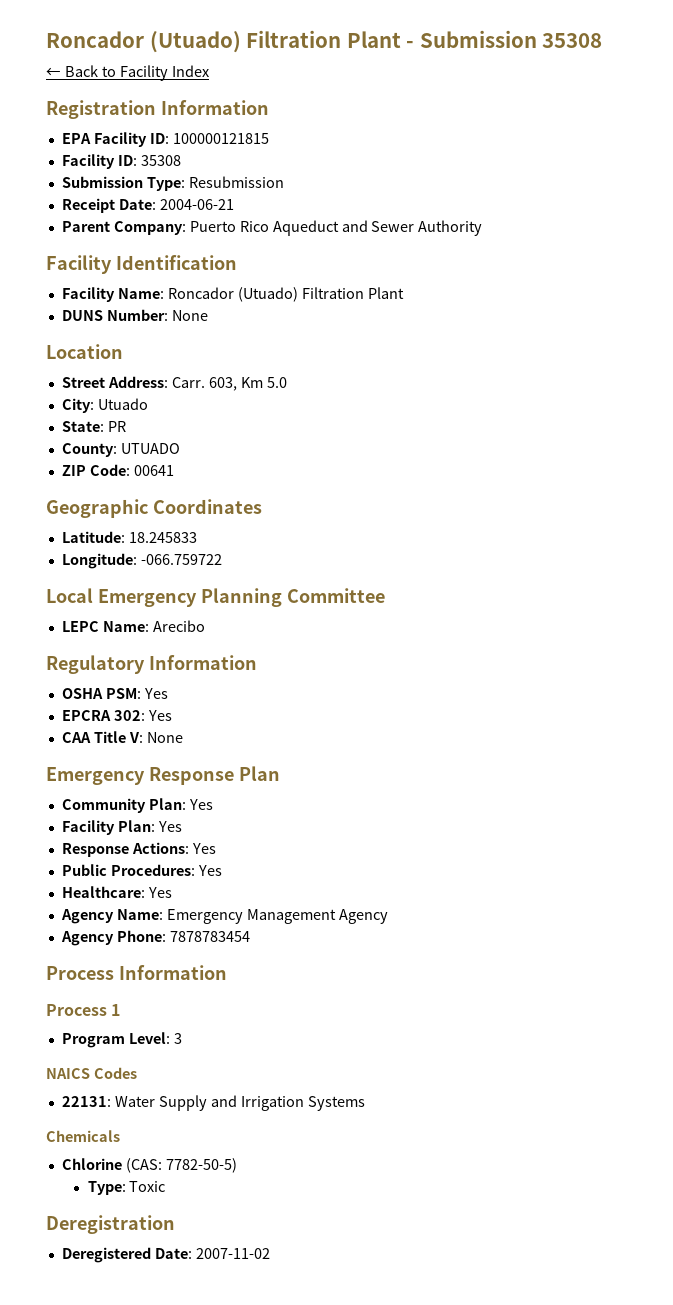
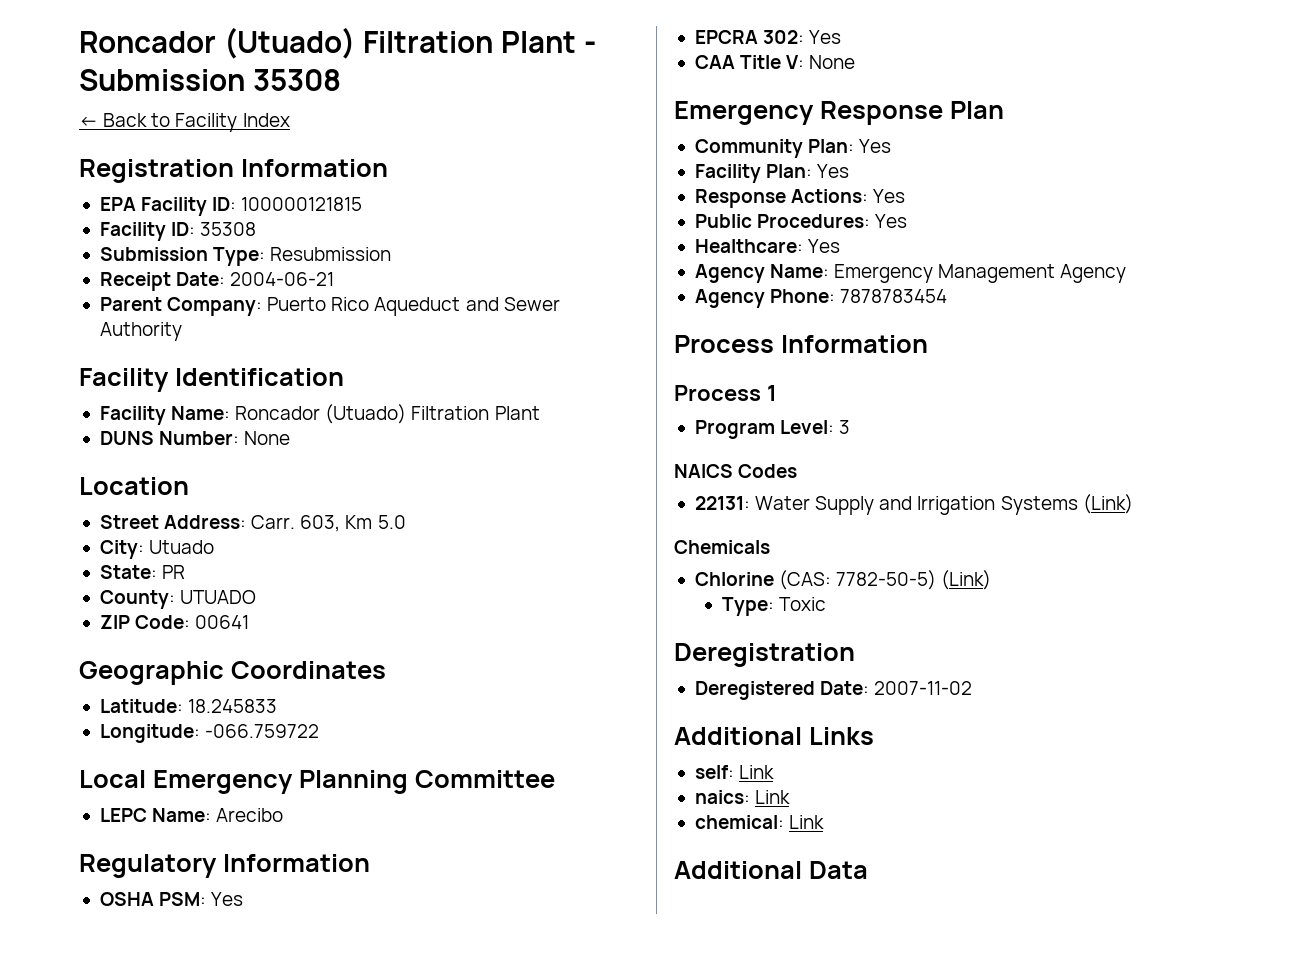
- 22131: Water Supply and Irrigation Systems
+ 22131: Water Supply and Irrigation Systems (Link)
- Chlorine (CAS: 7782-50-5)
+ Chlorine (CAS: 7782-50-5) (Link)
+ Additional Links
+ self: Link
+ naics: Link
+ chemical: Link
+ Additional Data

